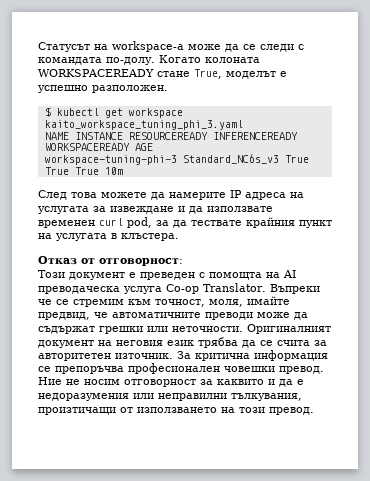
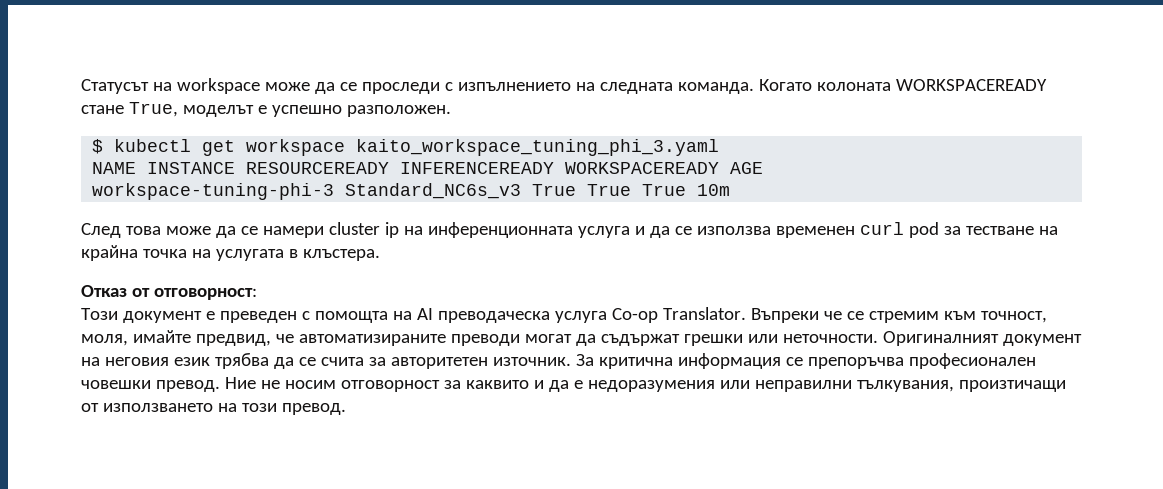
- Статусът на workspace-а може да се следи с командата по-долу.
+ Статусът на workspace може да се проследи с изпълнението на следната команда.
- След това можете да намерите IP адреса на услугата за извеждане и да използвате временен curl pod, за да тествате крайния пункт на услугата в клъстера.
+ След това може да се намери cluster ip на инференционната услуга и да се използва временен curl pod за тестване на крайна точка на услугата в клъстера.
- Въпреки че се стремим към точност, моля, имайте предвид, че автоматичните преводи може да съдържат грешки или неточности.
+ Въпреки че се стремим към точност, моля, имайте предвид, че автоматизираните преводи могат да съдържат грешки или неточности.

